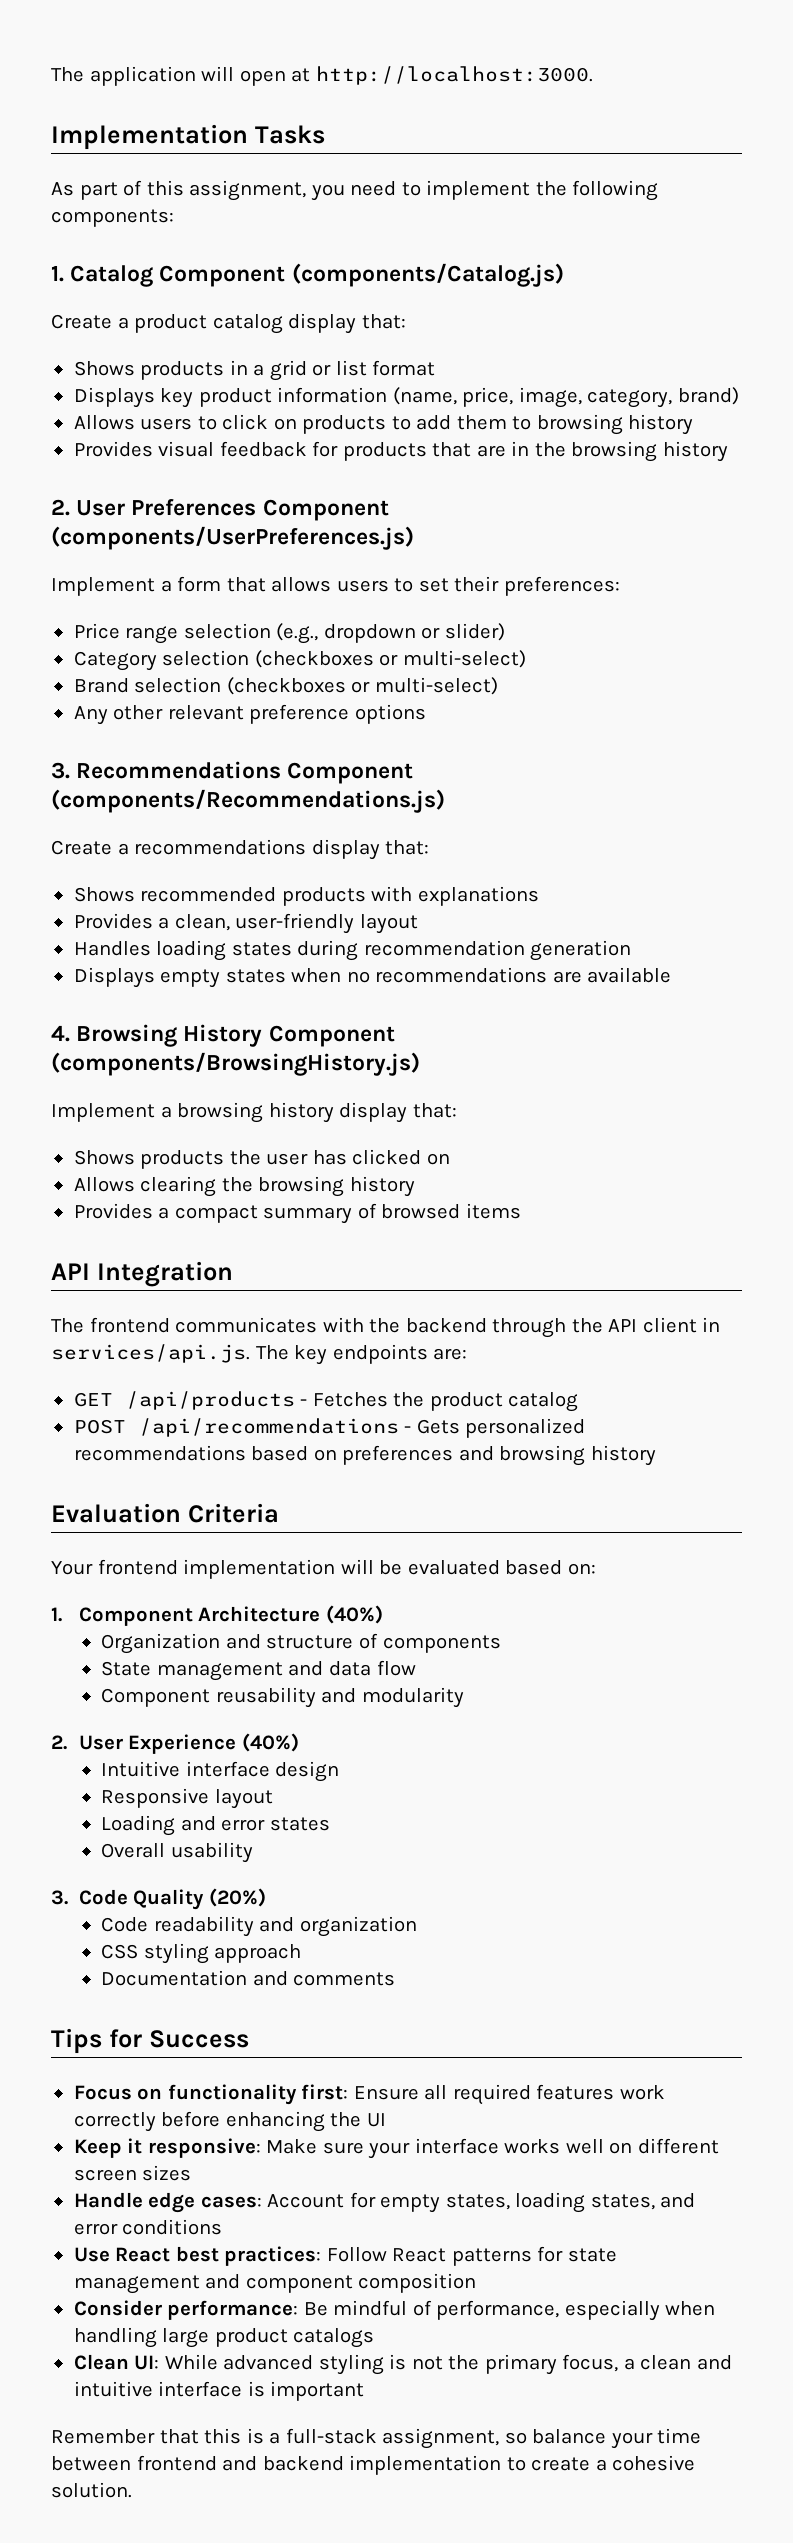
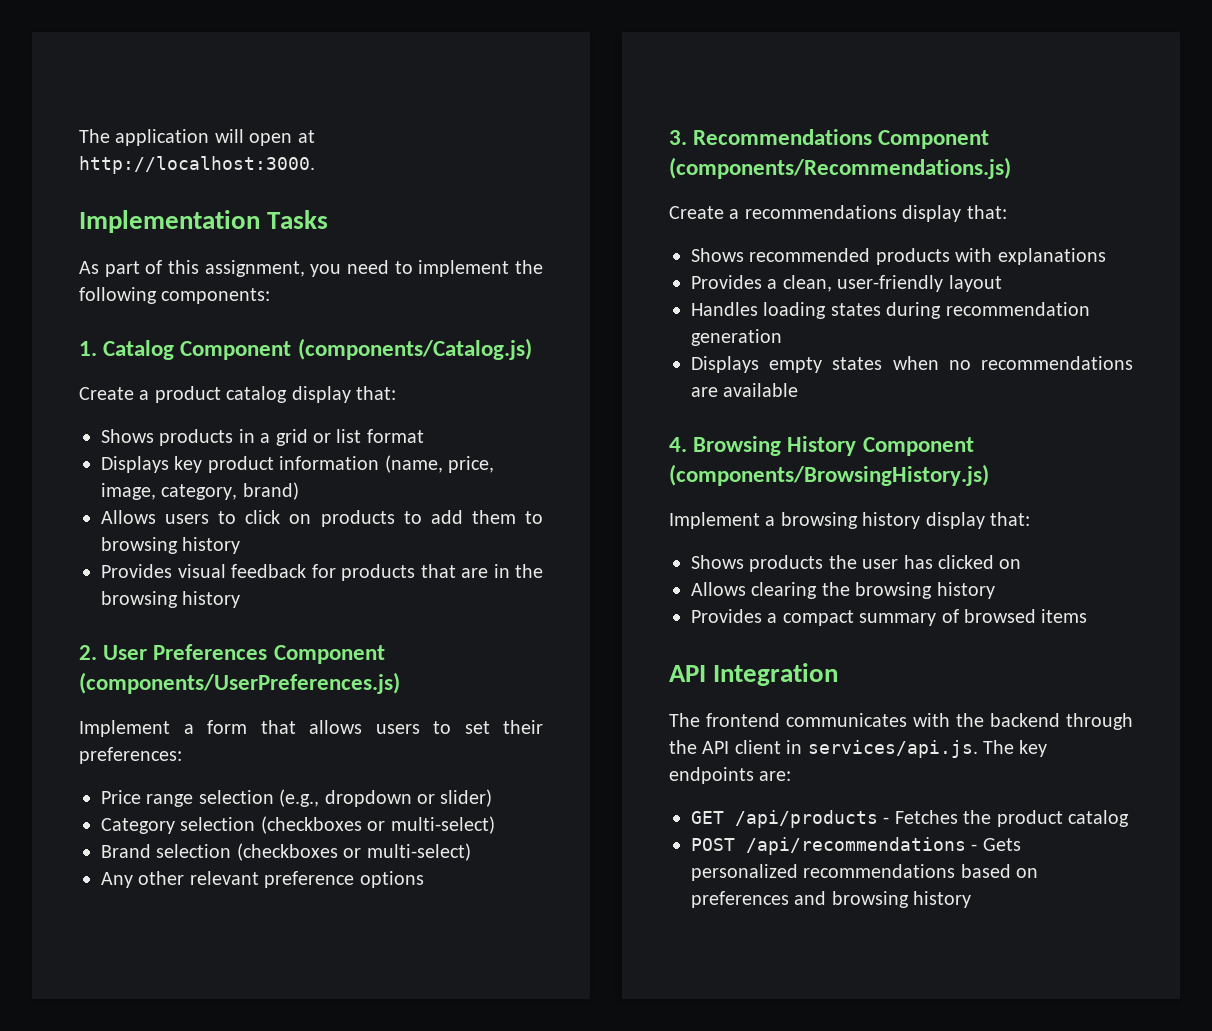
- Evaluation Criteria
- Your frontend implementation will be evaluated based on:
- 1. Component Architecture (40%)
- Organization and structure of components
- State management and data flow
- Component reusability and modularity
- 2. User Experience (40%)
- Intuitive interface design
- Responsive layout
- Loading and error states
- Overall usability
- 3. Code Quality (20%)
- Code readability and organization
- CSS styling approach
- Documentation and comments
- Tips for Success
- Focus on functionality first: Ensure all required features work correctly before enhancing the UI
- Keep it responsive: Make sure your interface works well on different screen sizes
- Handle edge cases: Account for empty states, loading states, and error conditions
- Use React best practices: Follow React patterns for state management and component composition
- Consider performance: Be mindful of performance, especially when handling large product catalogs
- Clean UI: While advanced styling is not the primary focus, a clean and intuitive interface is important
- Remember that this is a full-stack assignment, so balance your time between frontend and backend implementation to create a cohesive solution.

